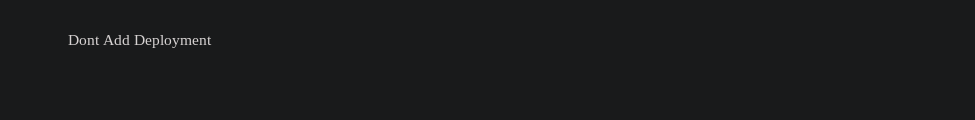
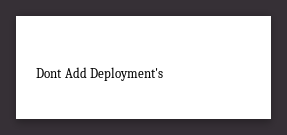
- Dont Add Deployment
+ Dont Add Deployment's

